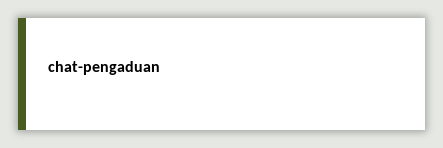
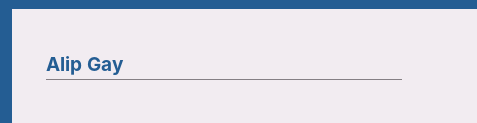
- chat-pengaduan
+ Alip Gay

